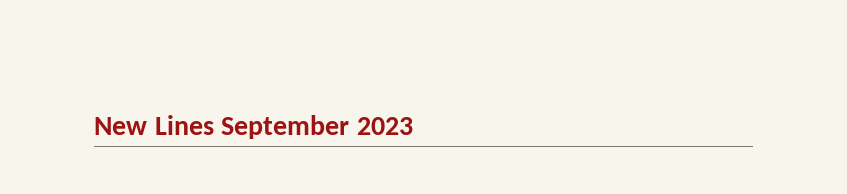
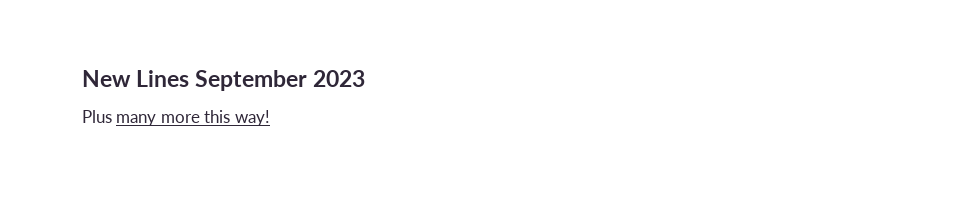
+ Plus many more this way!

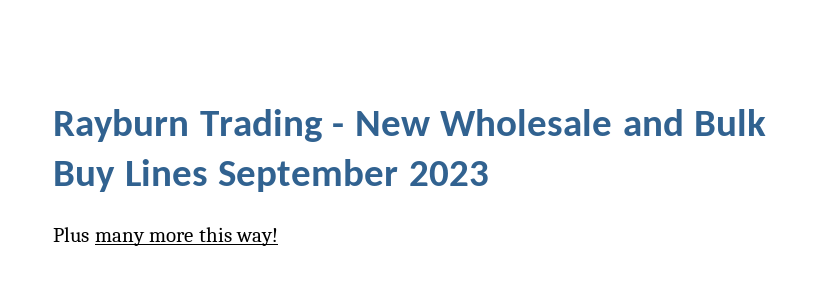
- New Lines September 2023
+ Rayburn Trading - New Wholesale and Bulk Buy Lines September 2023

